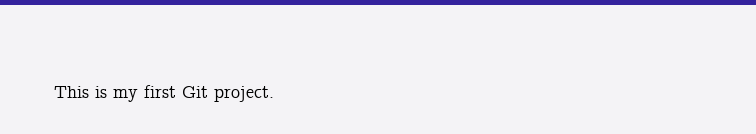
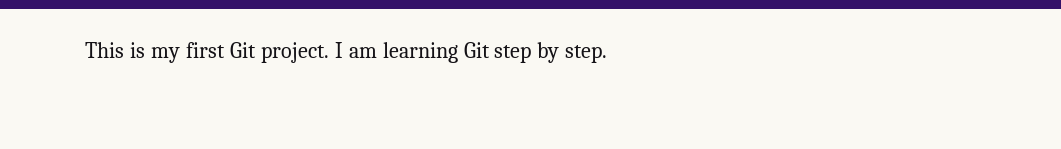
+ I am learning Git step by step.

